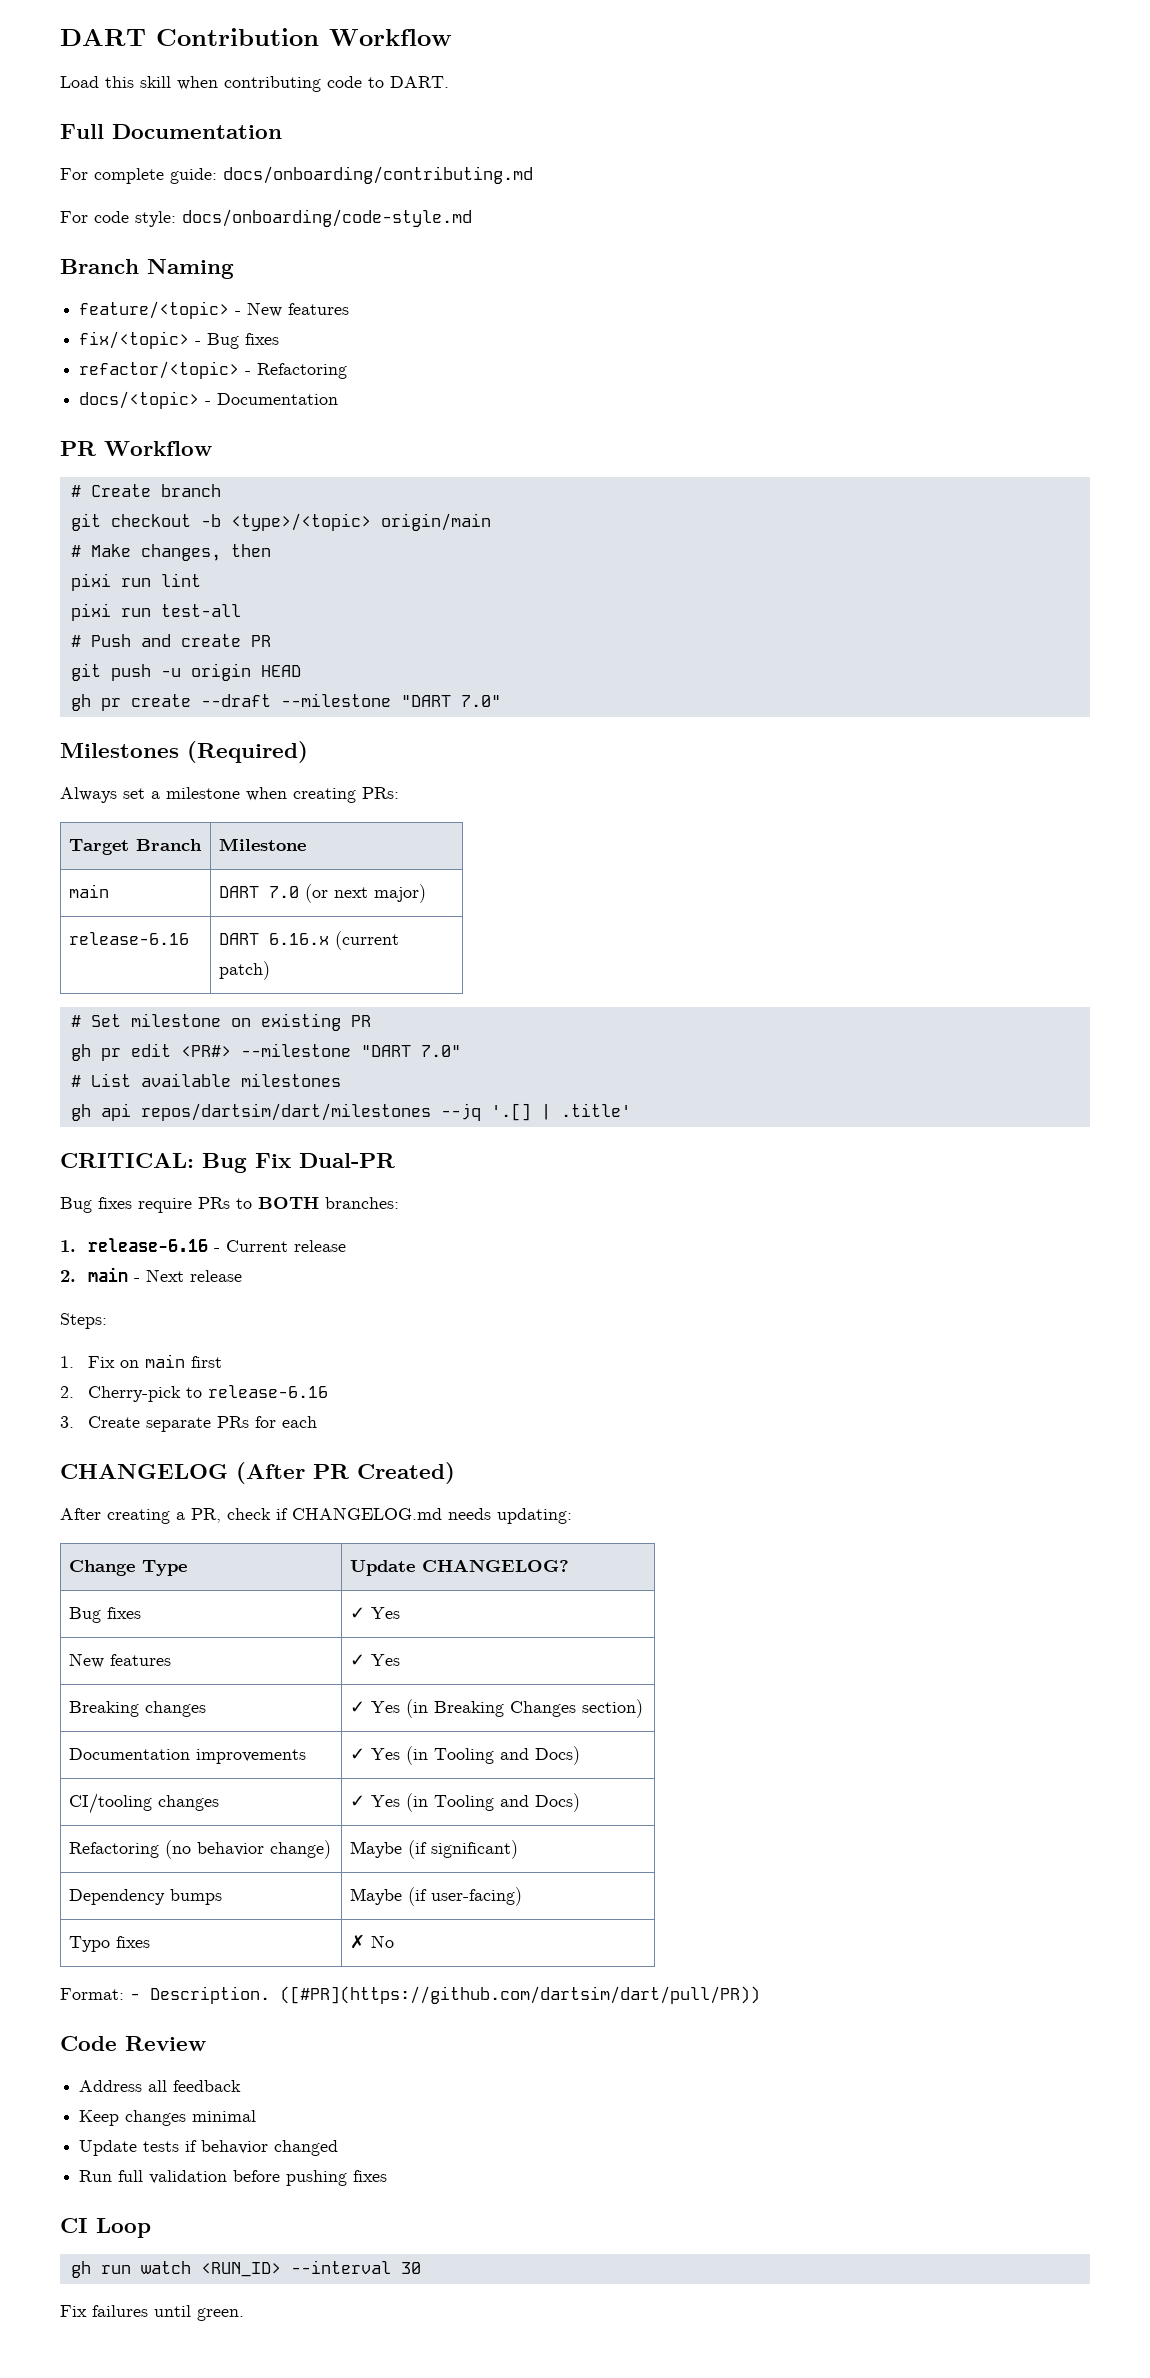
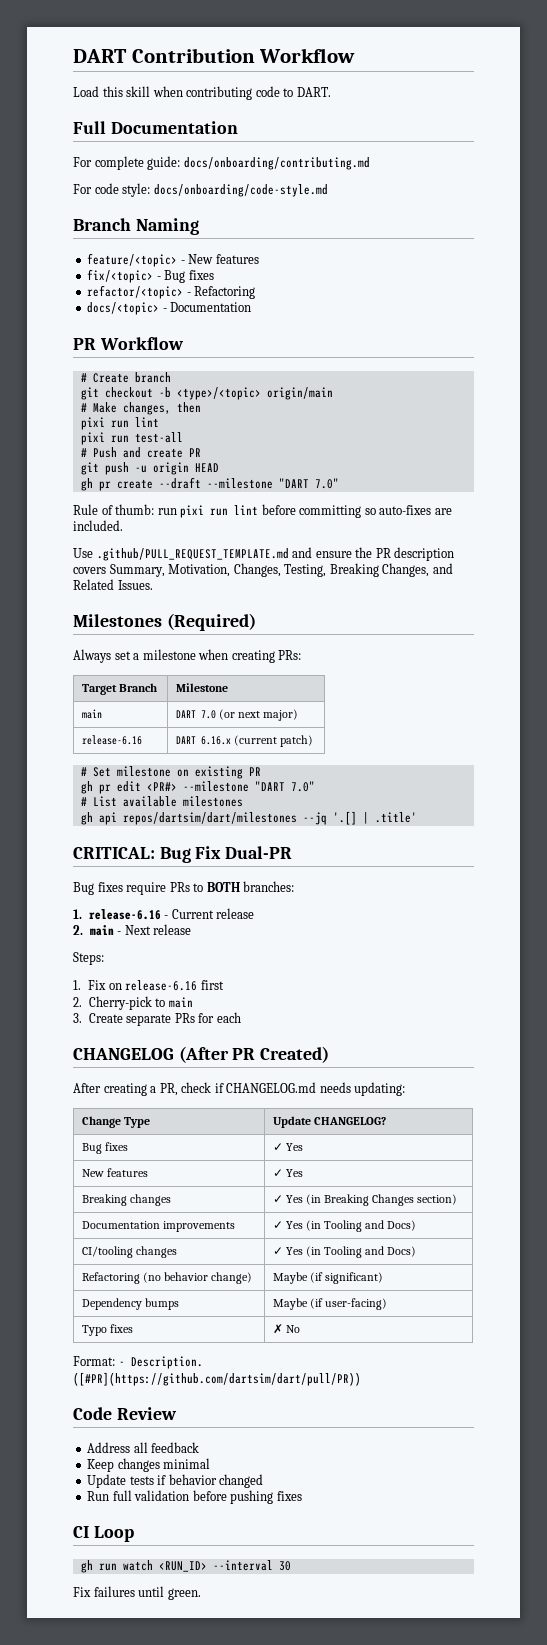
+ Rule of thumb: run pixi run lint before committing so auto-fixes are included.
+ Use .github/PULL_REQUEST_TEMPLATE.md and ensure the PR description covers Summary, Motivation, Changes, Testing, Breaking Changes, and Related Issues.
- 1. Fix on main first
+ 1. Fix on release-6.16 first
- 2. Cherry-pick to release-6.16
+ 2. Cherry-pick to main

